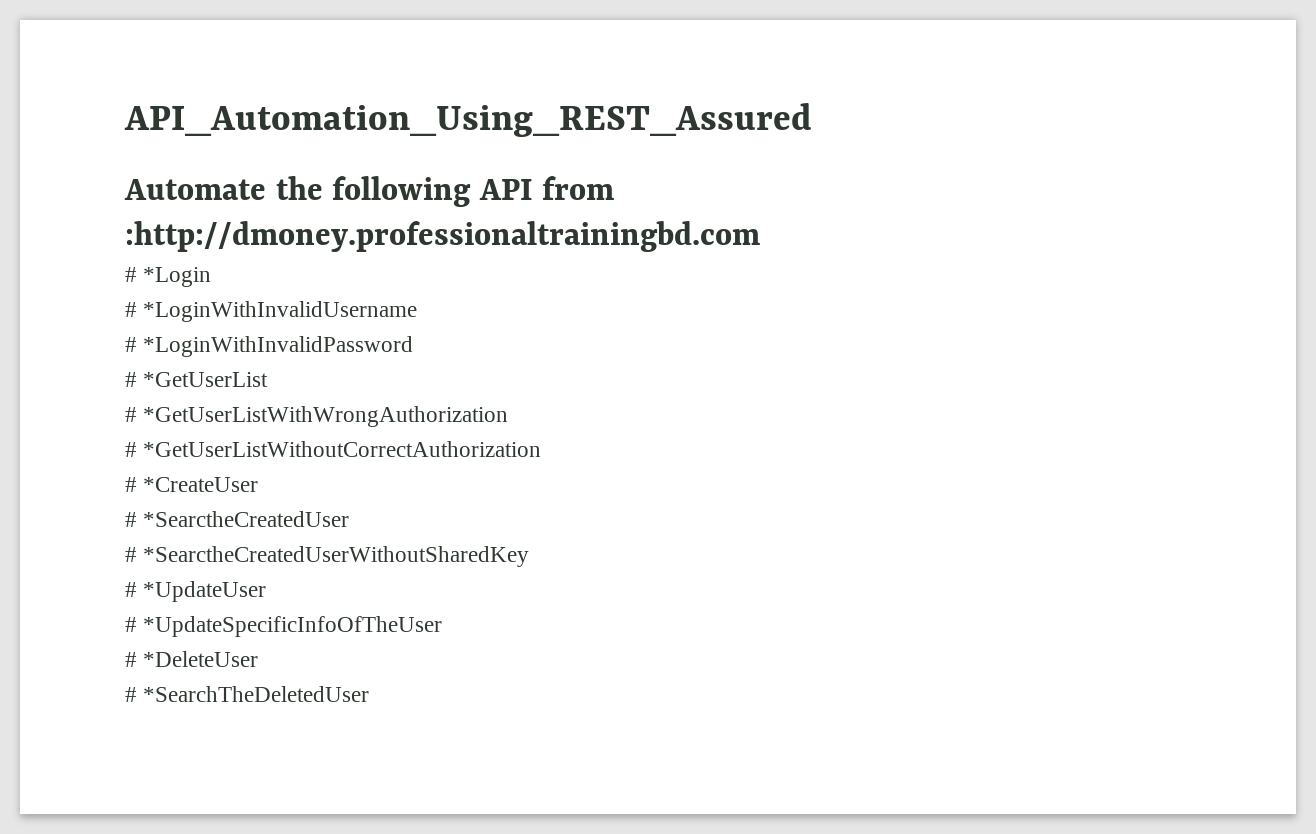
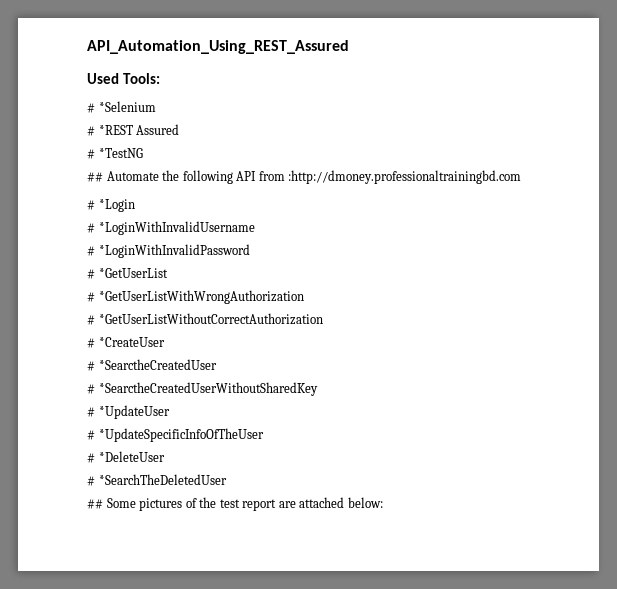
- Automate the following API from :http://dmoney.professionaltrainingbd.com
+ Used Tools:
+ # *Selenium
+ # *REST Assured
+ # *TestNG
+ ## Automate the following API from :http://dmoney.professionaltrainingbd.com
+ ## Some pictures of the test report are attached below:

